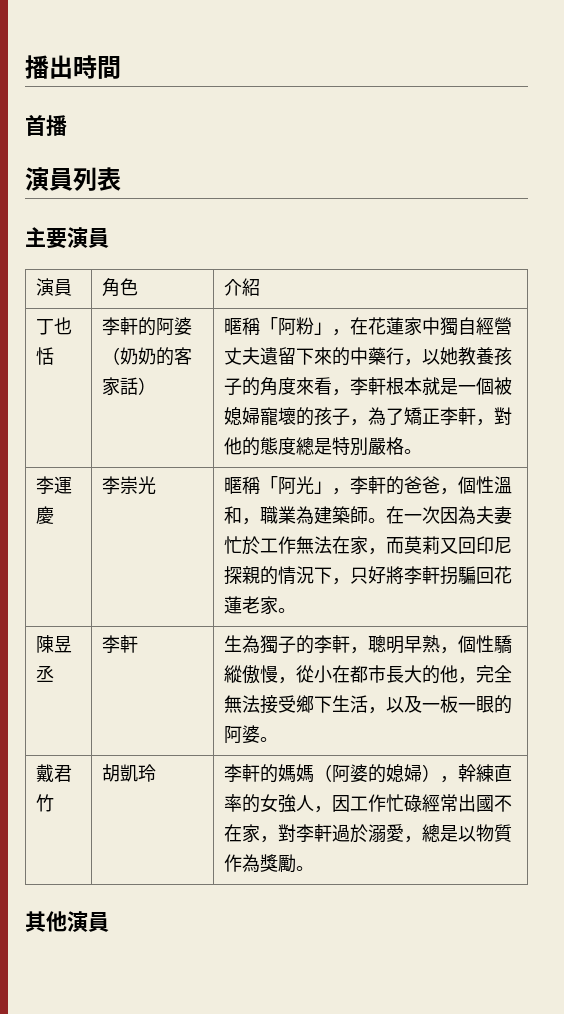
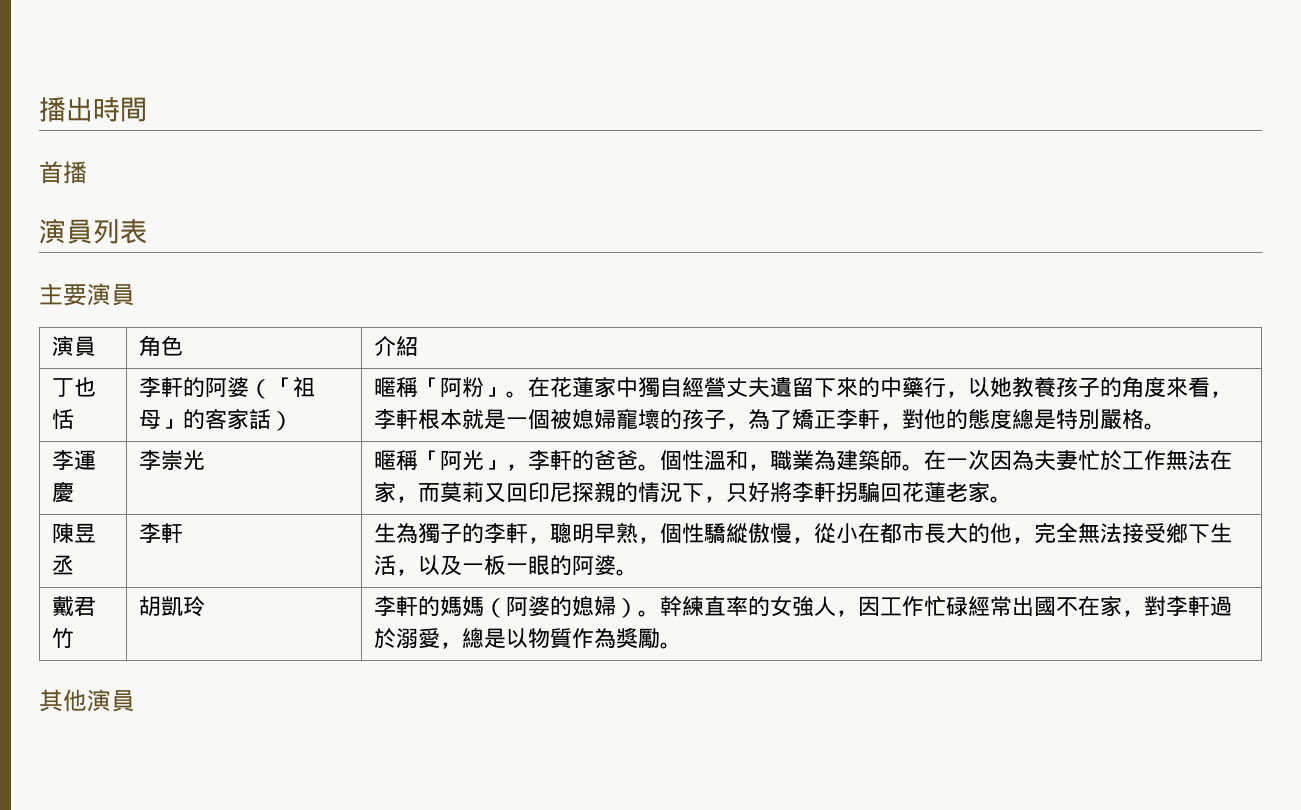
- 李軒的阿婆（奶奶的客家話）
+ 李軒的阿婆（「祖母」的客家話）
- 暱稱「阿粉」，在花蓮家中獨自經營丈夫遺留下來的中藥行，以她教養孩子的角度來看，李軒根本就是一個被媳婦寵壞的孩子，為了矯正李軒，對他的態度總是特別嚴格。
+ 暱稱「阿粉」。在花蓮家中獨自經營丈夫遺留下來的中藥行，以她教養孩子的角度來看，李軒根本就是一個被媳婦寵壞的孩子，為了矯正李軒，對他的態度總是特別嚴格。
- 李運慶 | 李崇光 | 暱稱「阿光」，李軒的爸爸，個性溫和，職業為建築師。在一次因為夫妻忙於工作無法在家，而莫莉又回印尼探親的情況下，只好將李軒拐騙回花蓮老家。
+ 李運慶 | 李崇光 | 暱稱「阿光」，李軒的爸爸。個性溫和，職業為建築師。在一次因為夫妻忙於工作無法在家，而莫莉又回印尼探親的情況下，只好將李軒拐騙回花蓮老家。
- 戴君竹 | 胡凱玲 | 李軒的媽媽（阿婆的媳婦），幹練直率的女強人，因工作忙碌經常出國不在家，對李軒過於溺愛，總是以物質作為獎勵。
+ 戴君竹 | 胡凱玲 | 李軒的媽媽（阿婆的媳婦）。幹練直率的女強人，因工作忙碌經常出國不在家，對李軒過於溺愛，總是以物質作為獎勵。

